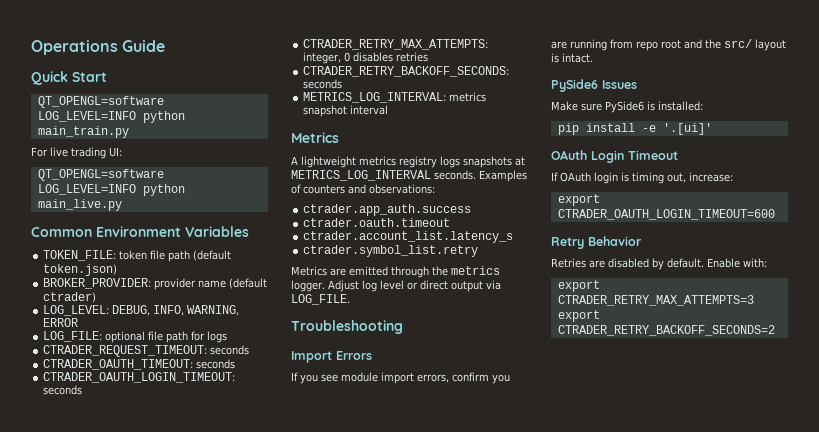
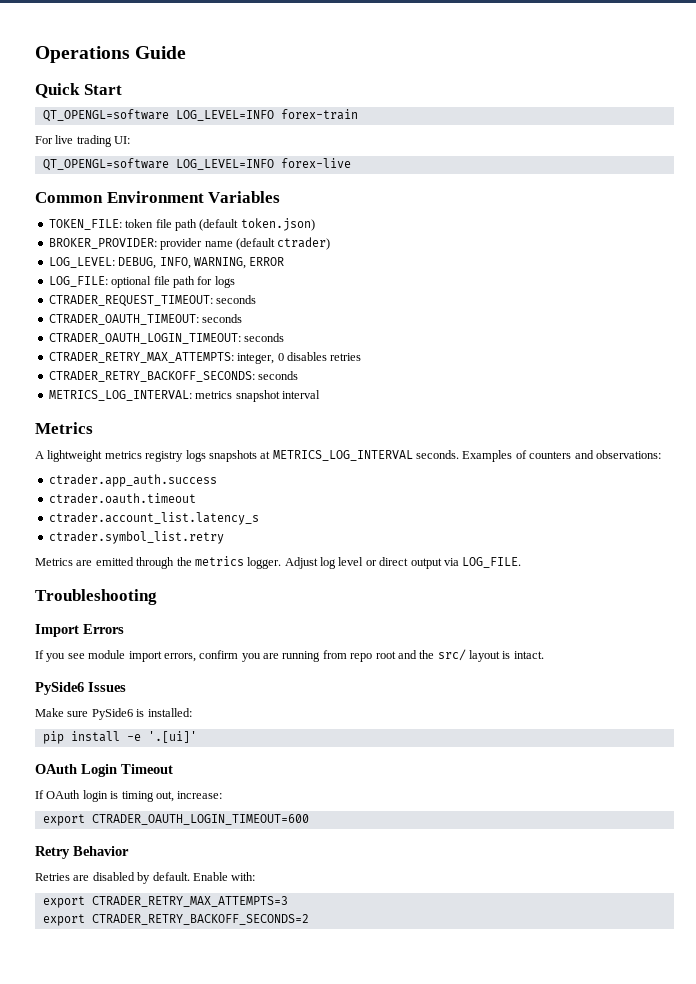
- QT_OPENGL=software LOG_LEVEL=INFO python main_train.py
+ QT_OPENGL=software LOG_LEVEL=INFO forex-train
- QT_OPENGL=software LOG_LEVEL=INFO python main_live.py
+ QT_OPENGL=software LOG_LEVEL=INFO forex-live

